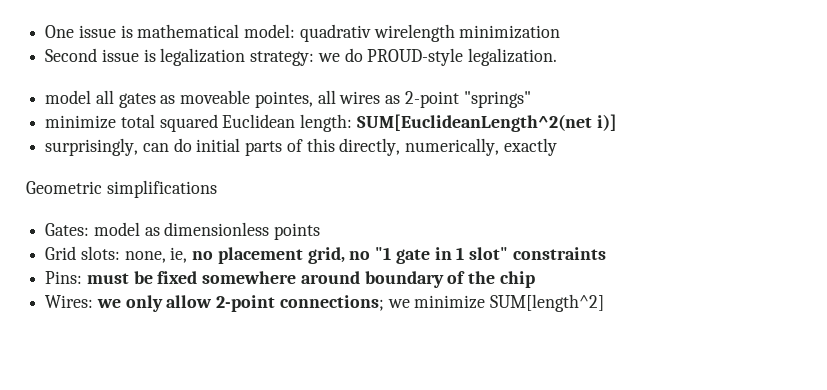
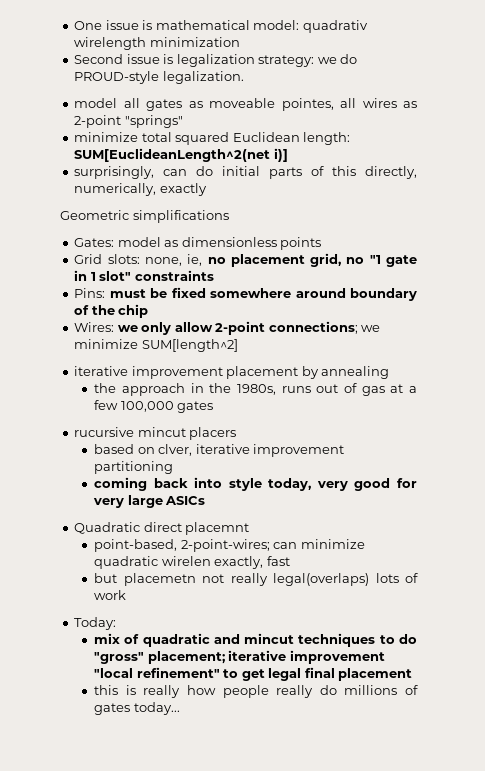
+ iterative improvement placement by annealing
+ the approach in the 1980s, runs out of gas at a few 100,000 gates
+ rucursive mincut placers
+ based on clver, iterative improvement partitioning
+ coming back into style today, very good for very large ASICs
+ Quadratic direct placemnt
+ point-based, 2-point-wires; can minimize quadratic wirelen exactly, fast
+ but placemetn not really legal(overlaps) lots of work
+ Today:
+ mix of quadratic and mincut techniques to do "gross" placement; iterative improvement "local refinement" to get legal final placement
+ this is really how people really do millions of gates today...

